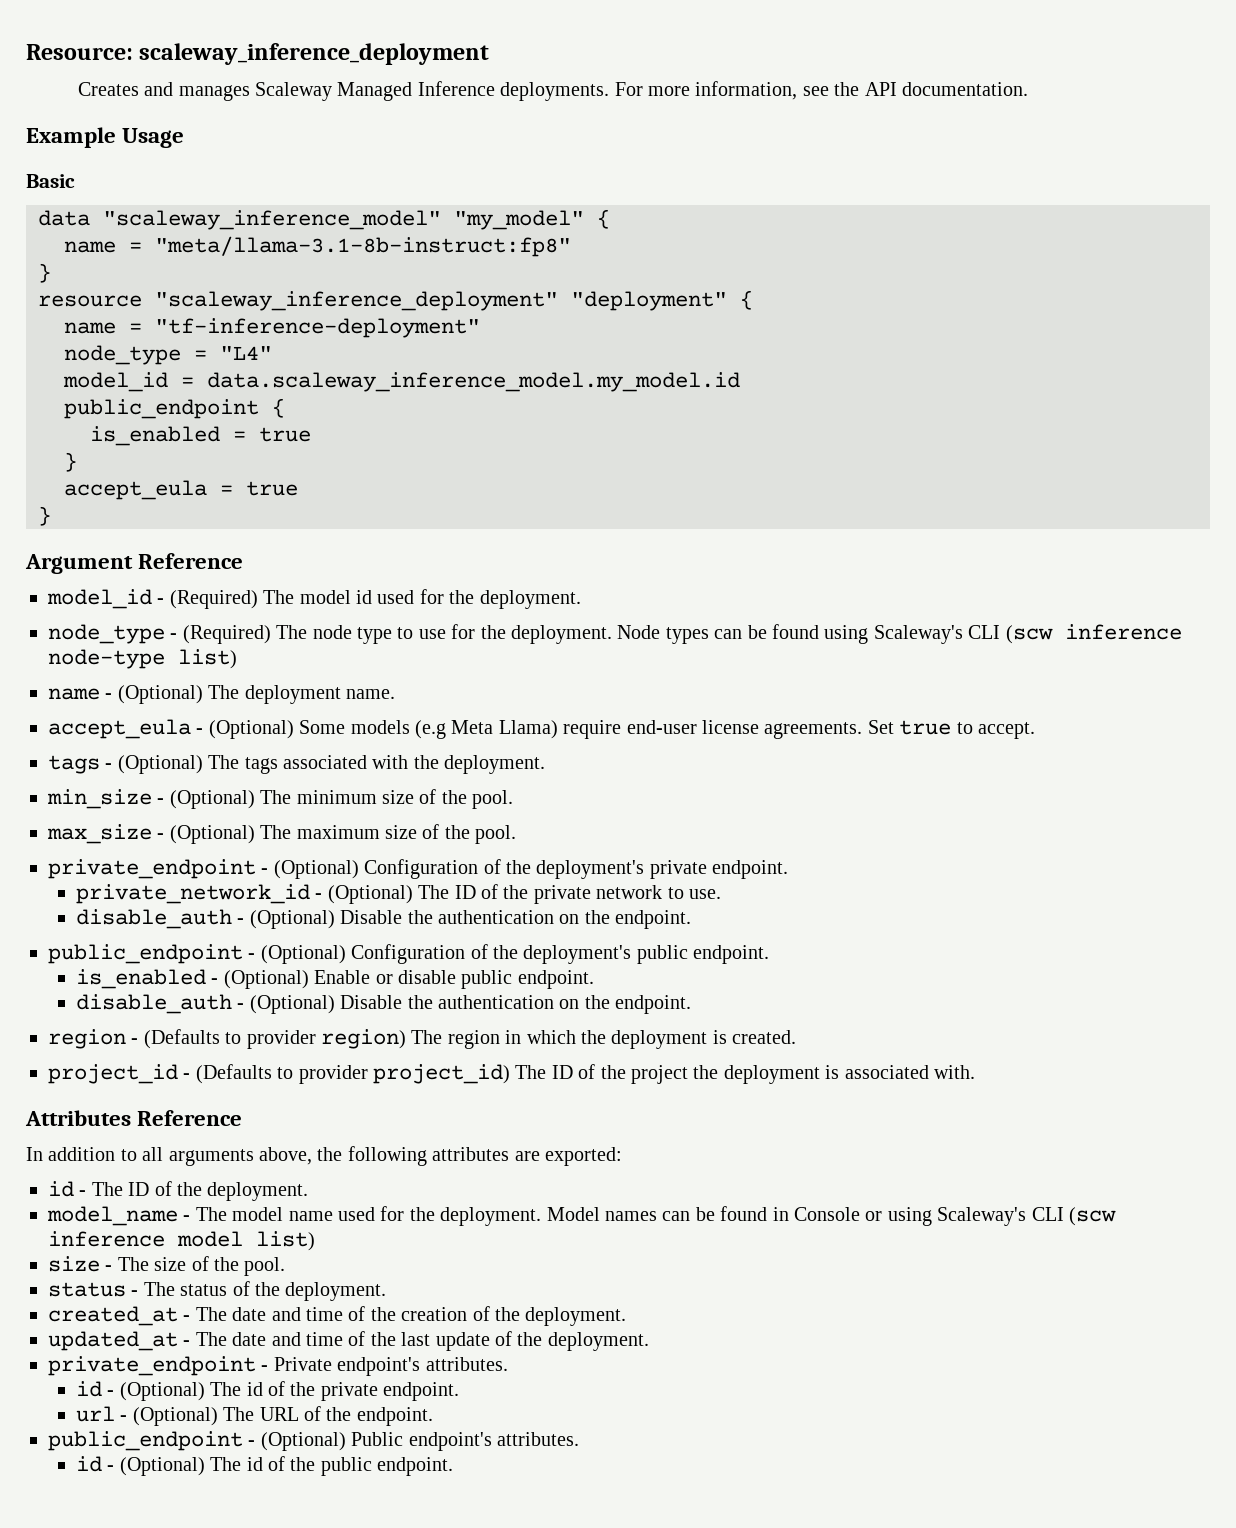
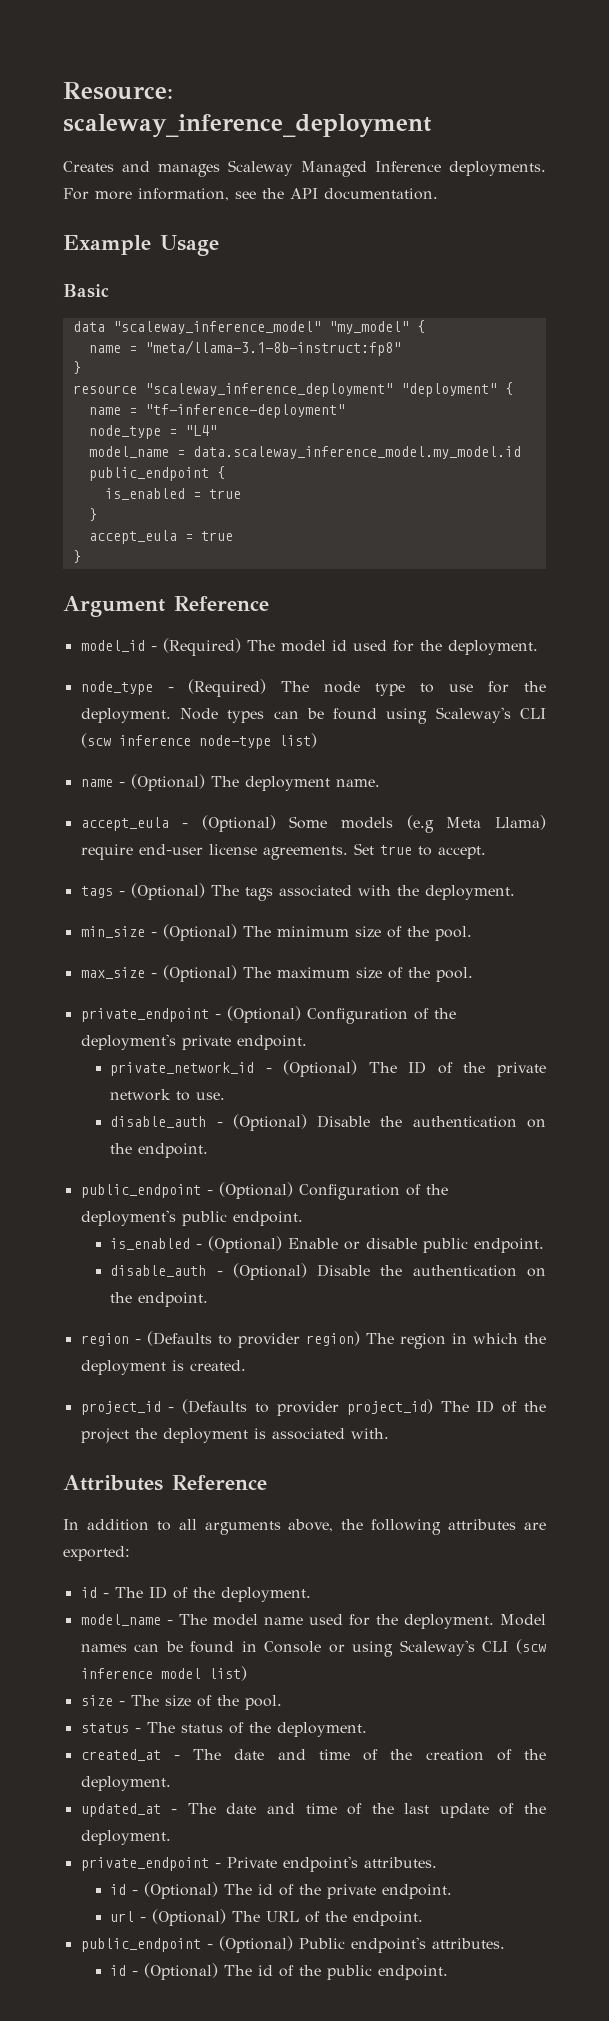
- model_id = data.scaleway_inference_model.my_model.id
+ model_name = data.scaleway_inference_model.my_model.id

